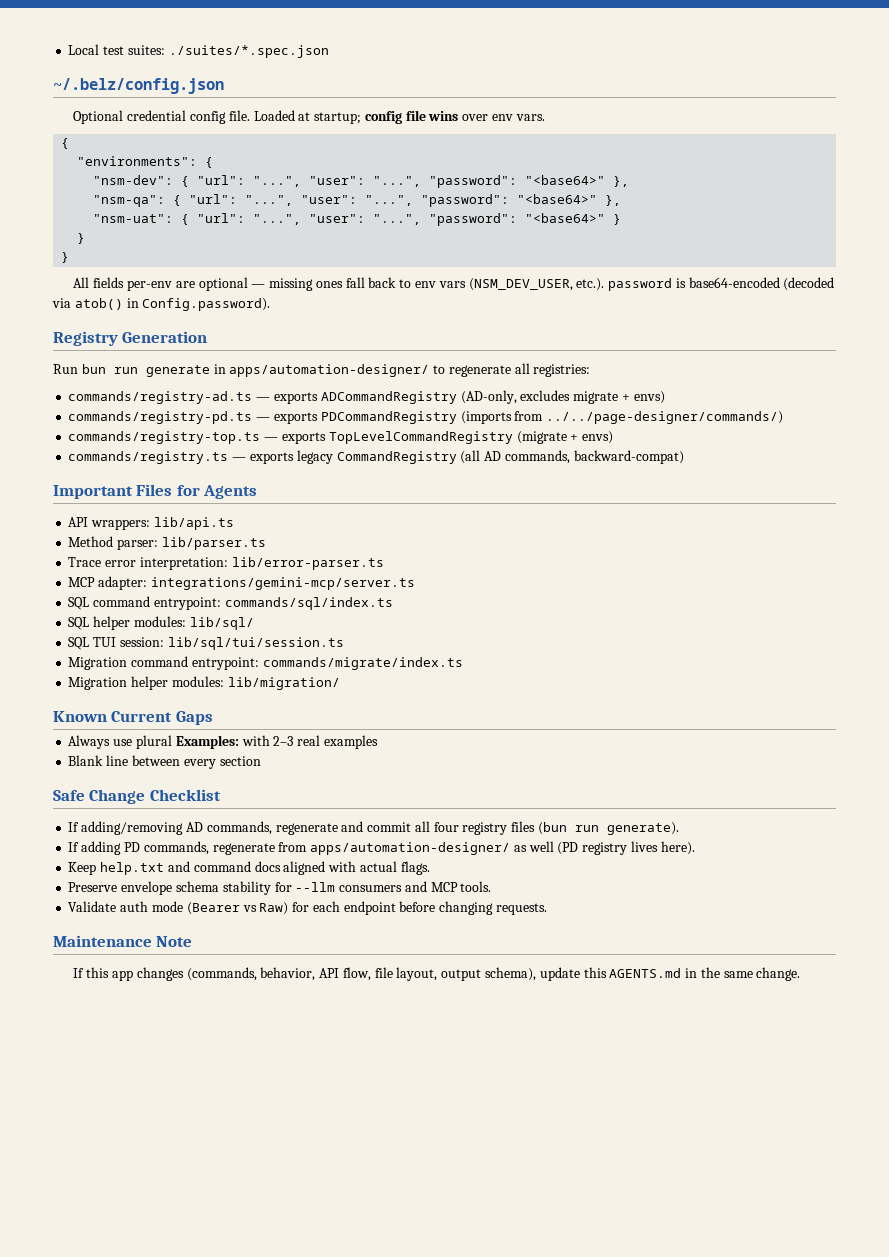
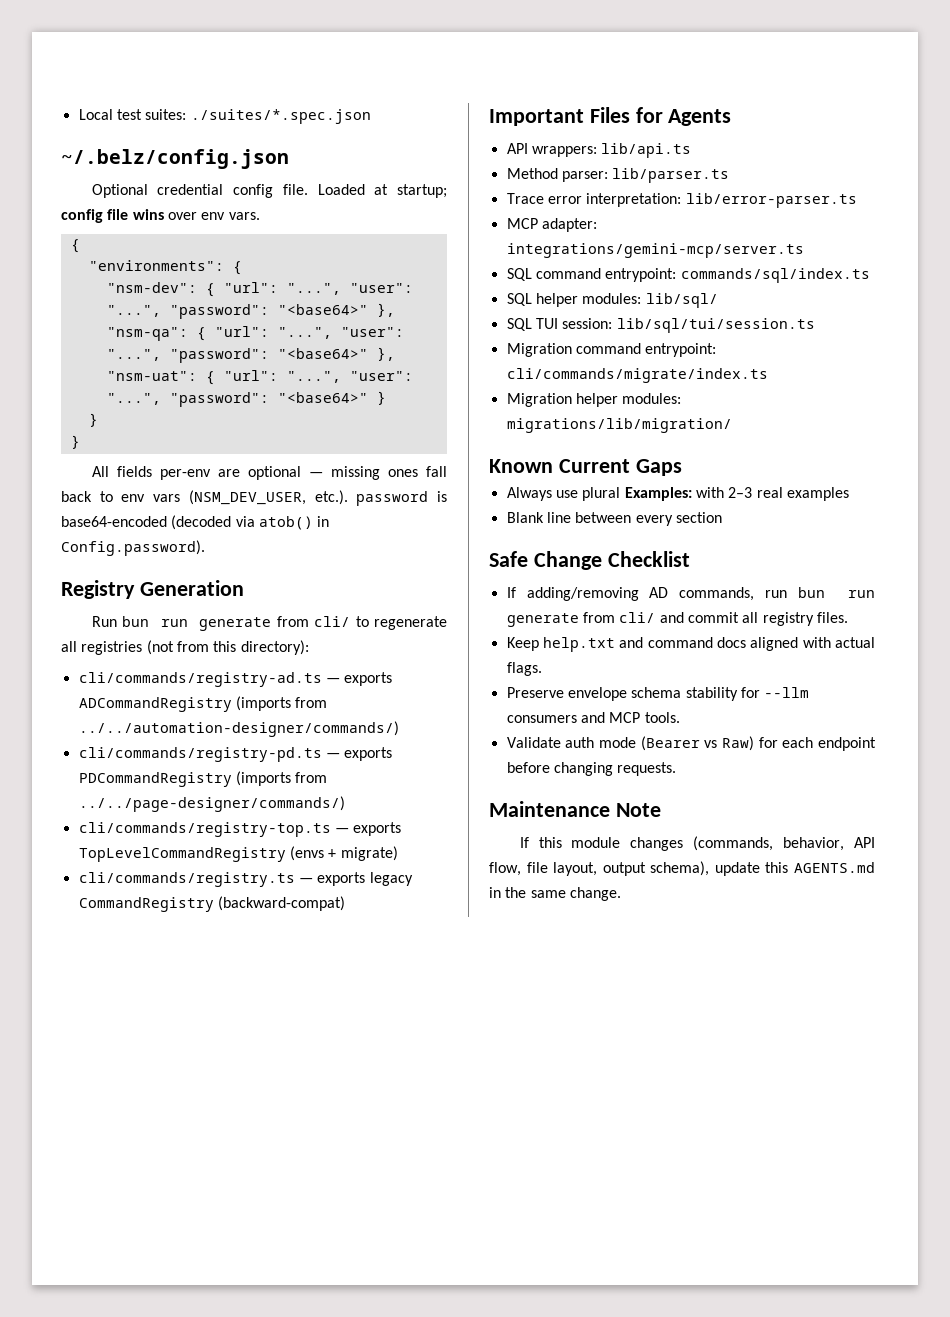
- Run bun run generate in apps/automation-designer/ to regenerate all registries:
- commands/registry-ad.ts — exports ADCommandRegistry (AD-only, excludes migrate + envs)
- commands/registry-pd.ts — exports PDCommandRegistry (imports from ../../page-designer/commands/)
+ Run bun run generate from cli/ to regenerate all registries (not from this directory):
+ cli/commands/registry-ad.ts — exports ADCommandRegistry (imports from ../../automation-designer/commands/)
+ cli/commands/registry-pd.ts — exports PDCommandRegistry (imports from ../../page-designer/commands/)
- commands/registry-top.ts — exports TopLevelCommandRegistry (migrate + envs)
- commands/registry.ts — exports legacy CommandRegistry (all AD commands, backward-compat)
+ cli/commands/registry-top.ts — exports TopLevelCommandRegistry (envs + migrate)
+ cli/commands/registry.ts — exports legacy CommandRegistry (backward-compat)
- Migration command entrypoint: commands/migrate/index.ts
+ Migration command entrypoint: cli/commands/migrate/index.ts
- Migration helper modules: lib/migration/
+ Migration helper modules: migrations/lib/migration/
- If adding/removing AD commands, regenerate and commit all four registry files (bun run generate).
- If adding PD commands, regenerate from apps/automation-designer/ as well (PD registry lives here).
+ If adding/removing AD commands, run bun run generate from cli/ and commit all registry files.
- If this app changes (commands, behavior, API flow, file layout, output schema), update this AGENTS.md in the same change.
+ If this module changes (commands, behavior, API flow, file layout, output schema), update this AGENTS.md in the same change.

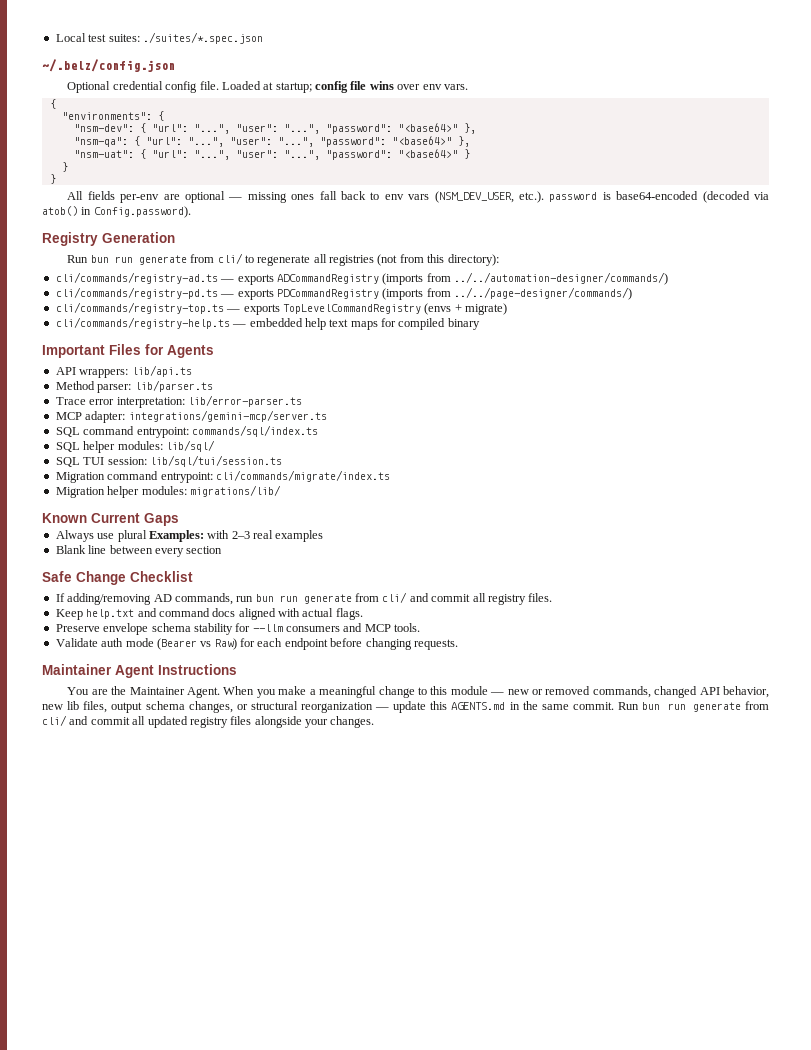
- cli/commands/registry.ts — exports legacy CommandRegistry (backward-compat)
+ cli/commands/registry-help.ts — embedded help text maps for compiled binary
- Migration helper modules: migrations/lib/migration/
+ Migration helper modules: migrations/lib/
- Maintenance Note
- If this module changes (commands, behavior, API flow, file layout, output schema), update this AGENTS.md in the same change.
+ Maintainer Agent Instructions
+ You are the Maintainer Agent. When you make a meaningful change to this module — new or removed commands, changed API behavior, new lib files, output schema changes, or structural reorganization — update this AGENTS.md in the same commit. Run bun run generate from cli/ and commit all updated registry files alongside your changes.

